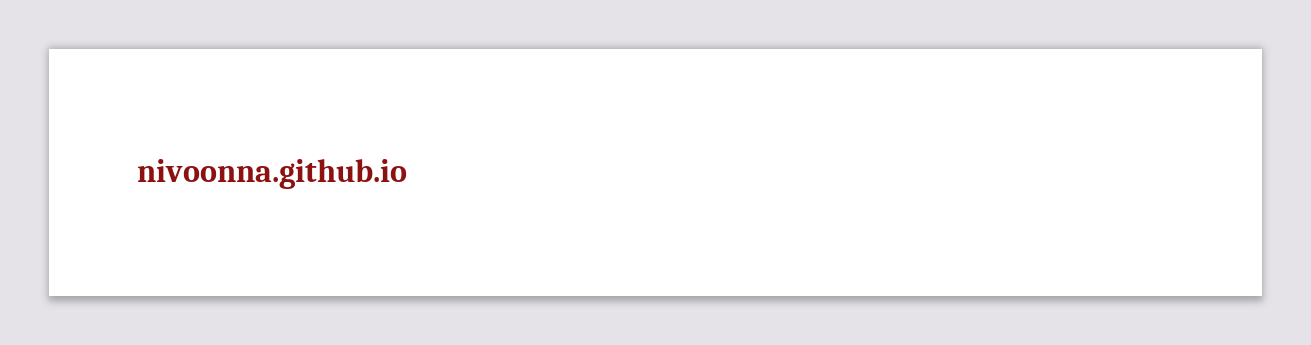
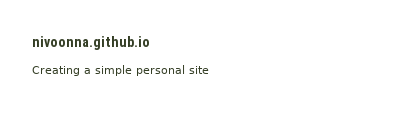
+ Creating a simple personal site

